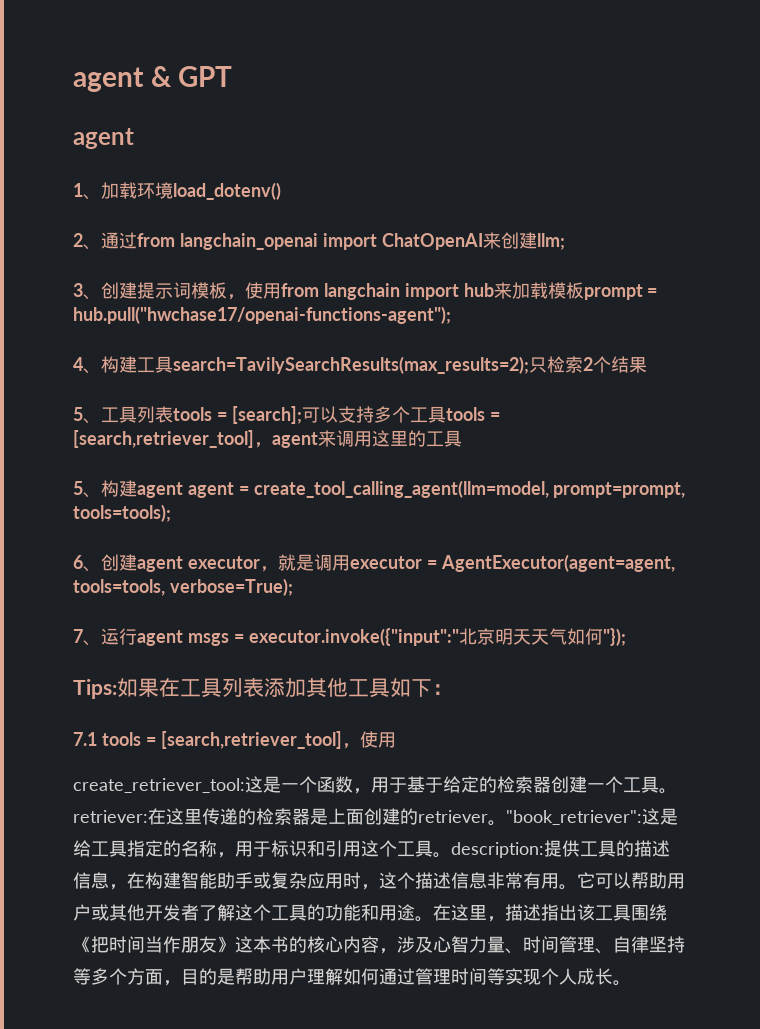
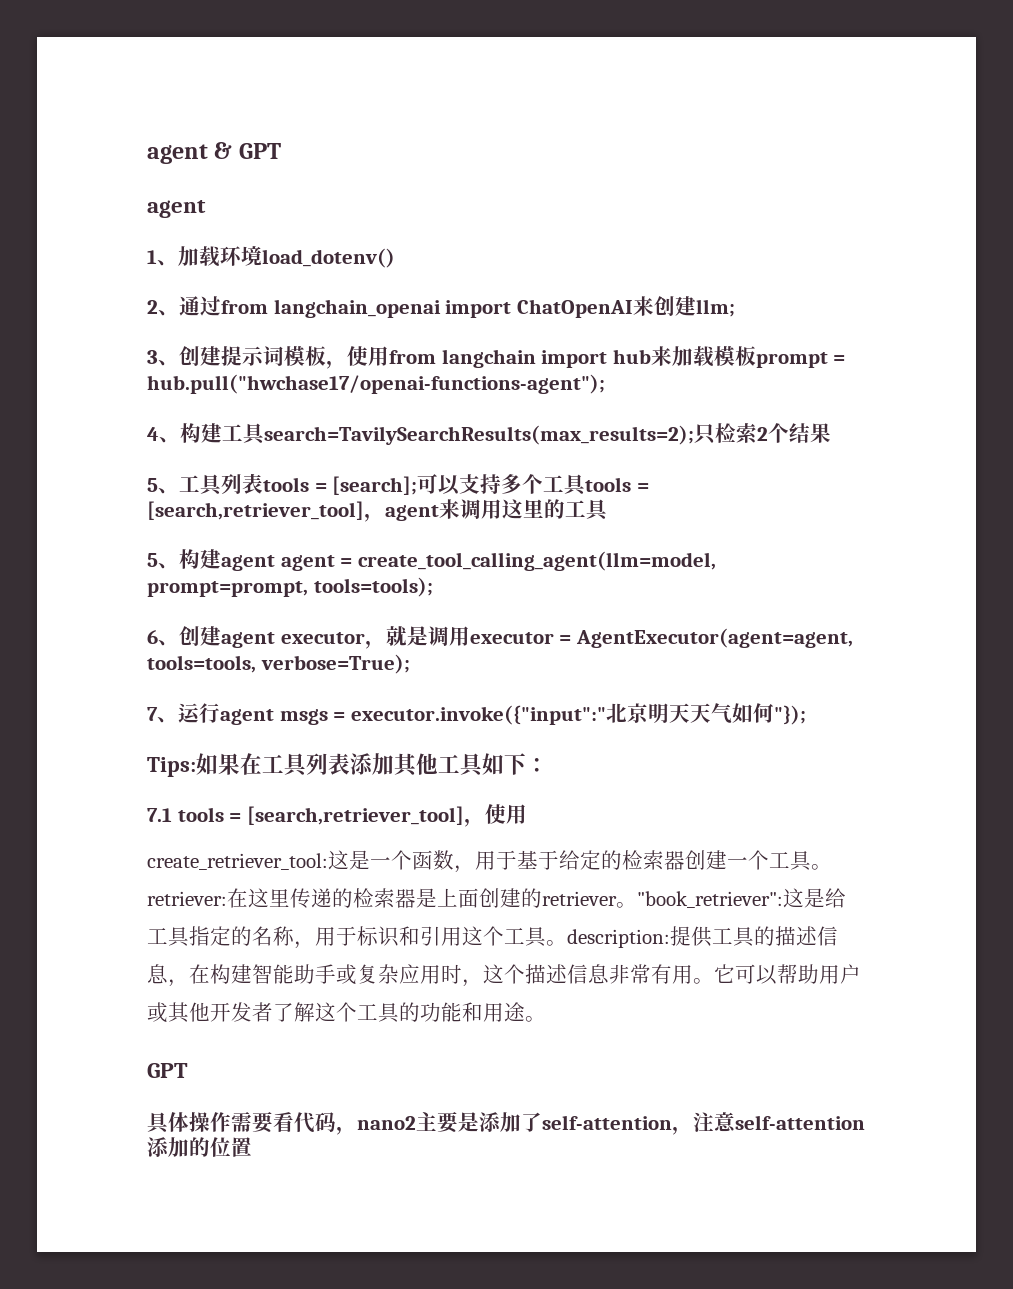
- 它可以帮助用户或其他开发者了解这个工具的功能和用途。在这里，描述指出该工具围绕《把时间当作朋友》这本书的核心内容，涉及心智力量、时间管理、自律坚持等多个方面，目的是帮助用户理解如何通过管理时间等实现个人成长。
+ 它可以帮助用户或其他开发者了解这个工具的功能和用途。
+ GPT
+ 具体操作需要看代码，nano2主要是添加了self-attention，注意self-attention添加的位置

